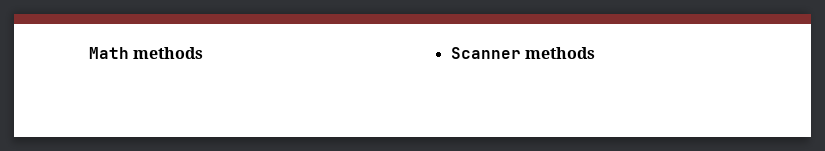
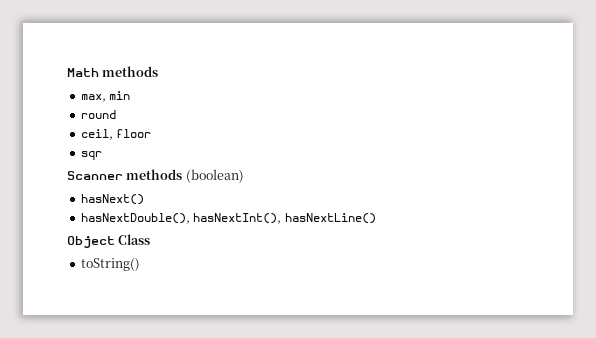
- Scanner methods
+ max, min
+ round
+ ceil, floor
+ sqr
+ Scanner methods (boolean)
+ hasNext()
+ hasNextDouble(), hasNextInt(), hasNextLine()
+ Object Class
+ toString()

